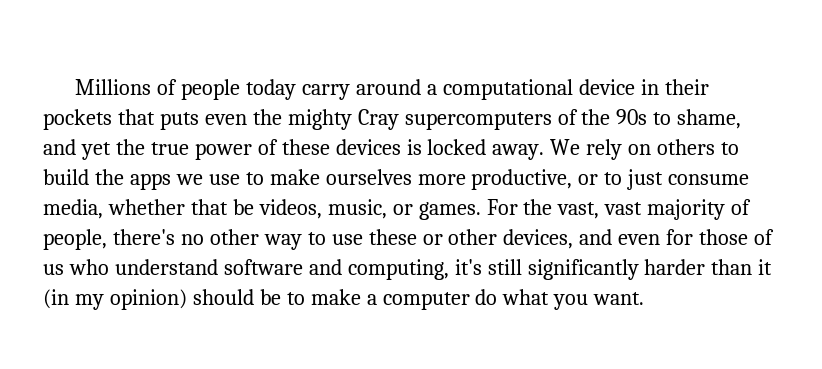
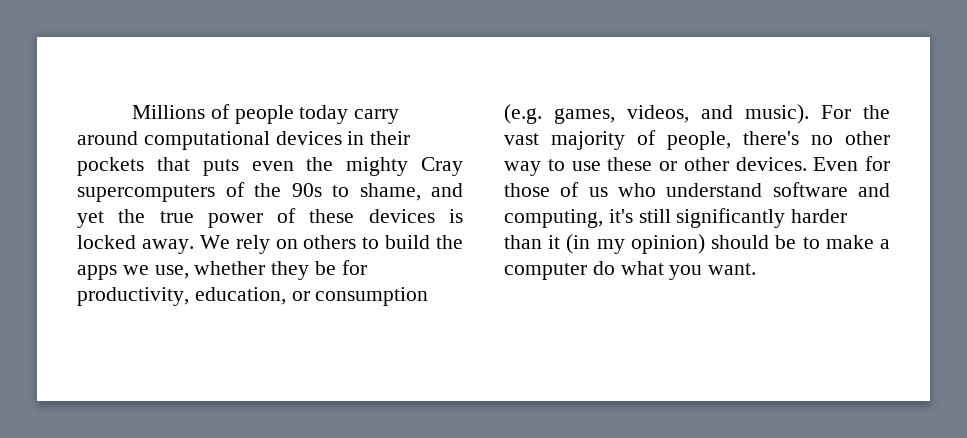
- Millions of people today carry around a computational device in their pockets that puts even the mighty Cray supercomputers of the 90s to shame, and yet the true power of these devices is locked away.
+ Millions of people today carry around computational devices in their pockets that puts even the mighty Cray supercomputers of the 90s to shame, and yet the true power of these devices is locked away.
- We rely on others to build the apps we use to make ourselves more productive, or to just consume media, whether that be videos, music, or games.
+ We rely on others to build the apps we use, whether they be for productivity, education, or consumption (e.g. games, videos, and music).
- For the vast, vast majority of people, there's no other way to use these or other devices, and even for those of us who understand software and computing, it's still significantly harder than it (in my opinion) should be to make a computer do what you want.
+ For the vast majority of people, there's no other way to use these or other devices. Even for those of us who understand software and computing, it's still significantly harder than it (in my opinion) should be to make a computer do what you want.

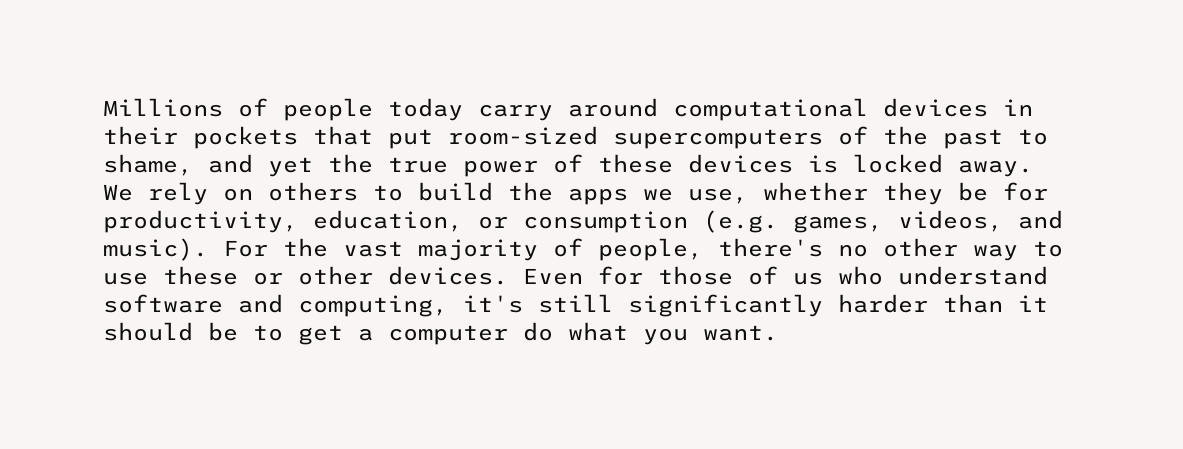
- Millions of people today carry around computational devices in their pockets that puts even the mighty Cray supercomputers of the 90s to shame, and yet the true power of these devices is locked away.
+ Millions of people today carry around computational devices in their pockets that put room-sized supercomputers of the past to shame, and yet the true power of these devices is locked away.
- Even for those of us who understand software and computing, it's still significantly harder than it (in my opinion) should be to make a computer do what you want.
+ Even for those of us who understand software and computing, it's still significantly harder than it should be to get a computer do what you want.

